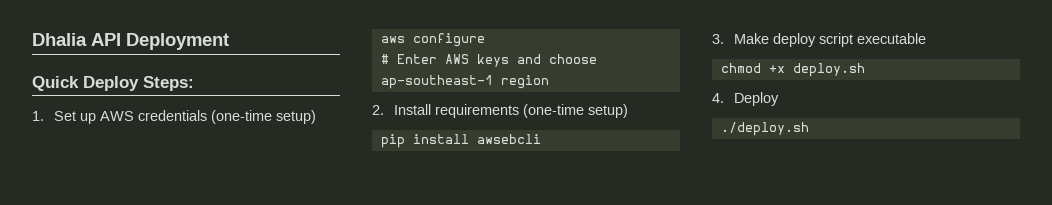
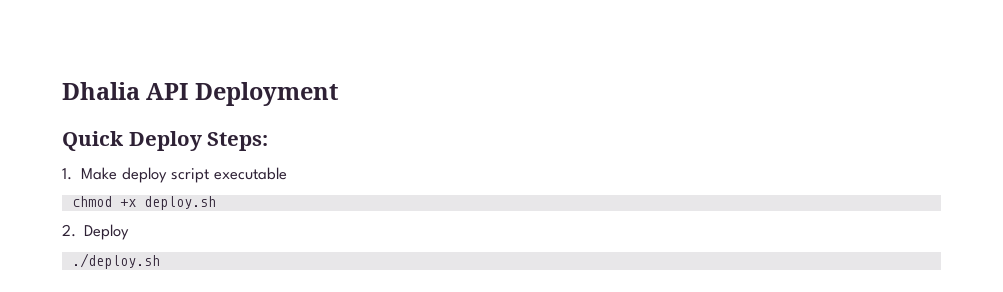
- 1. Set up AWS credentials (one-time setup)
- aws configure
- # Enter AWS keys and choose ap-southeast-1 region
- 2. Install requirements (one-time setup)
- pip install awsebcli
- 3. Make deploy script executable
+ 1. Make deploy script executable
- 4. Deploy
+ 2. Deploy

